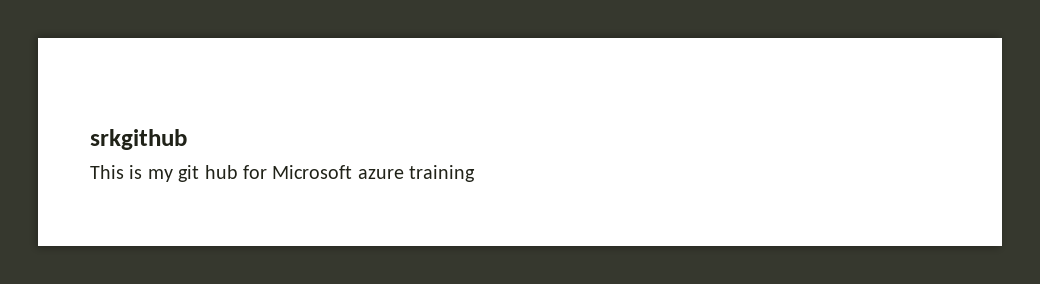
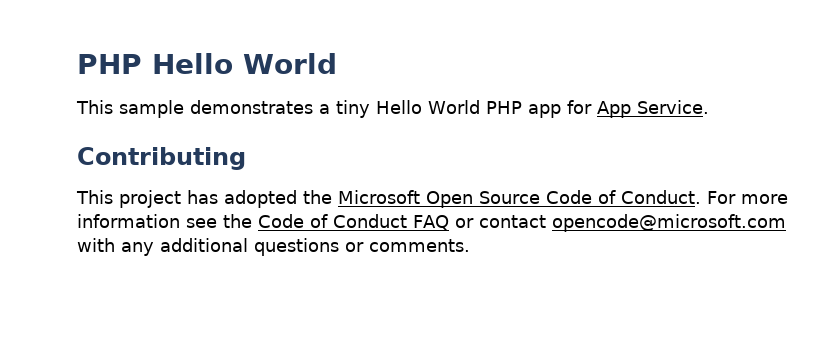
- srkgithub
- This is my git hub for Microsoft azure training
+ PHP Hello World
+ This sample demonstrates a tiny Hello World PHP app for App Service.
+ Contributing
+ This project has adopted the Microsoft Open Source Code of Conduct. For more information see the Code of Conduct FAQ or contact opencode@microsoft.com with any additional questions or comments.

